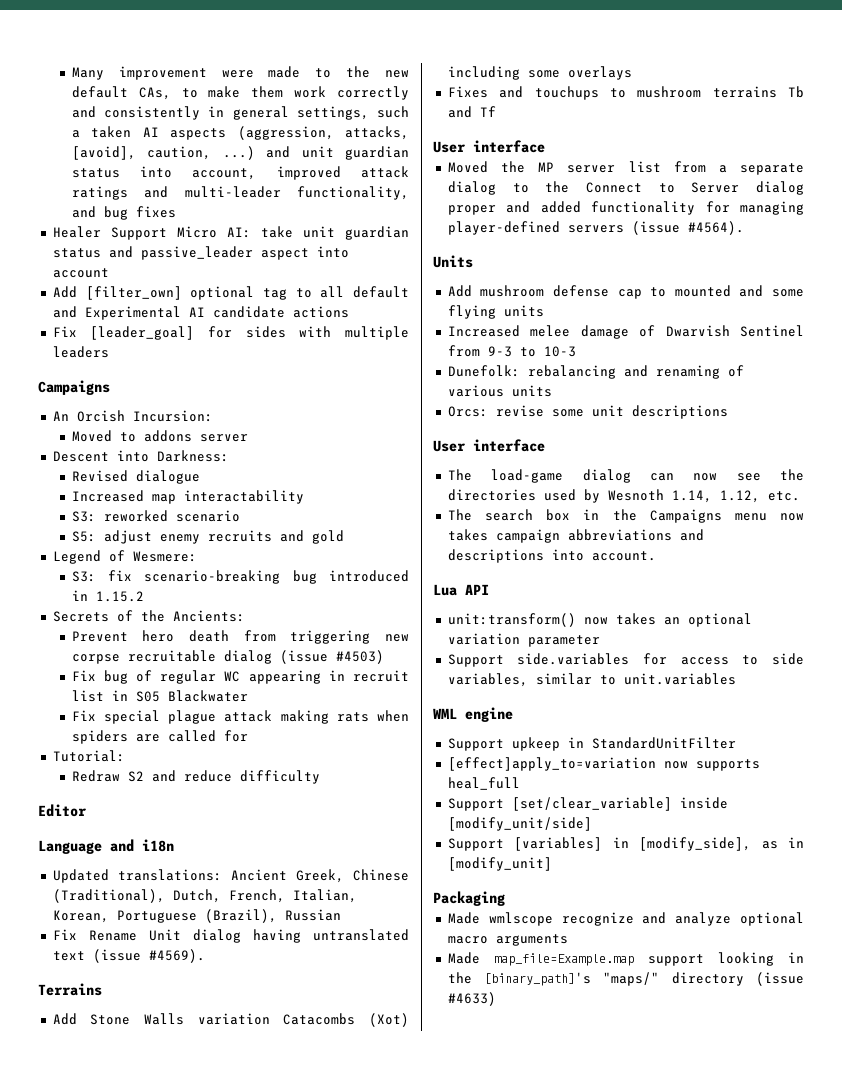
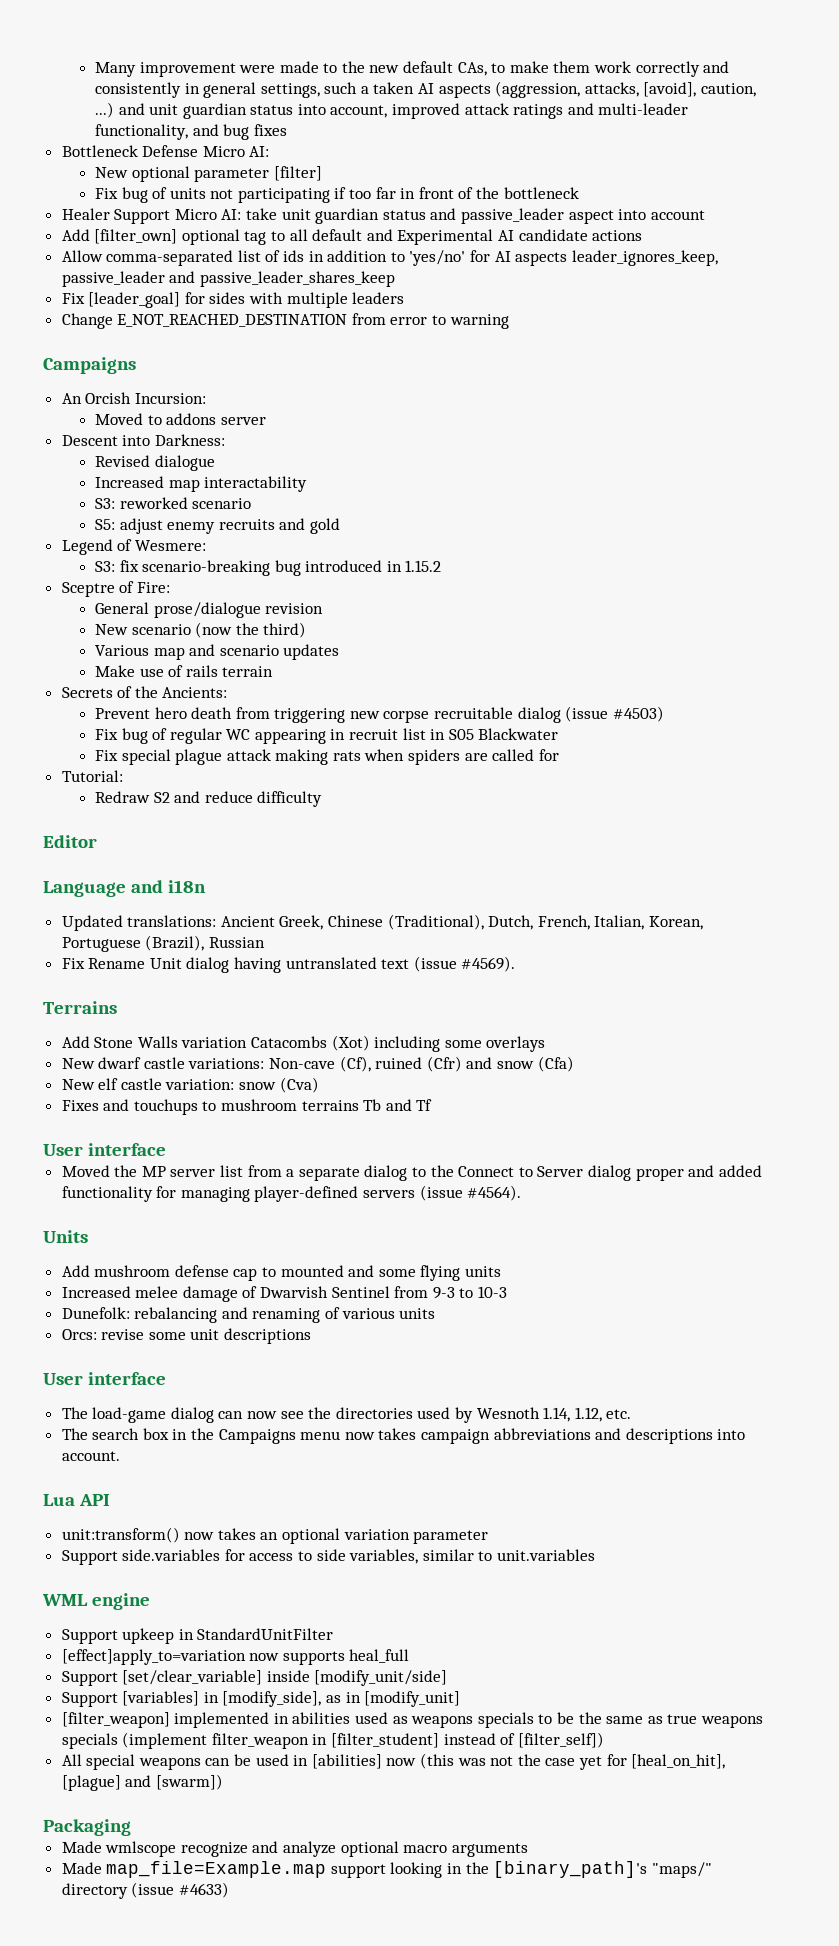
+ Bottleneck Defense Micro AI:
+ New optional parameter [filter]
+ Fix bug of units not participating if too far in front of the bottleneck
+ Allow comma-separated list of ids in addition to 'yes/no' for AI aspects leader_ignores_keep, passive_leader and passive_leader_shares_keep
+ Change E_NOT_REACHED_DESTINATION from error to warning
+ Sceptre of Fire:
+ General prose/dialogue revision
+ New scenario (now the third)
+ Various map and scenario updates
+ Make use of rails terrain
+ New dwarf castle variations: Non-cave (Cf), ruined (Cfr) and snow (Cfa)
+ New elf castle variation: snow (Cva)
+ [filter_weapon] implemented in abilities used as weapons specials to be the same as true weapons specials (implement filter_weapon in [filter_student] instead of [filter_self])
+ All special weapons can be used in [abilities] now (this was not the case yet for [heal_on_hit], [plague] and [swarm])

